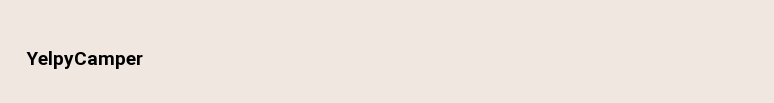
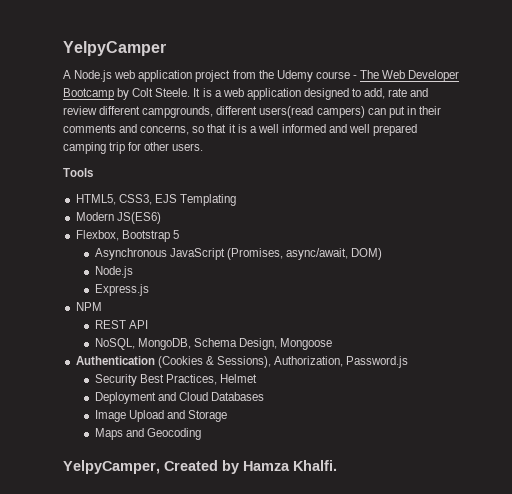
+ A Node.js web application project from the Udemy course - The Web Developer Bootcamp by Colt Steele. It is a web application designed to add, rate and review different campgrounds, different users(read campers) can put in their comments and concerns, so that it is a well informed and well prepared camping trip for other users.
+ Tools
+ HTML5, CSS3, EJS Templating
+ Modern JS(ES6)
+ Flexbox, Bootstrap 5
+ Asynchronous JavaScript (Promises, async/await, DOM)
+ Node.js
+ Express.js
+ NPM
+ REST API
+ NoSQL, MongoDB, Schema Design, Mongoose
+ Authentication (Cookies & Sessions), Authorization, Password.js
+ Security Best Practices, Helmet
+ Deployment and Cloud Databases
+ Image Upload and Storage
+ Maps and Geocoding
+ YelpyCamper, Created by Hamza Khalfi.

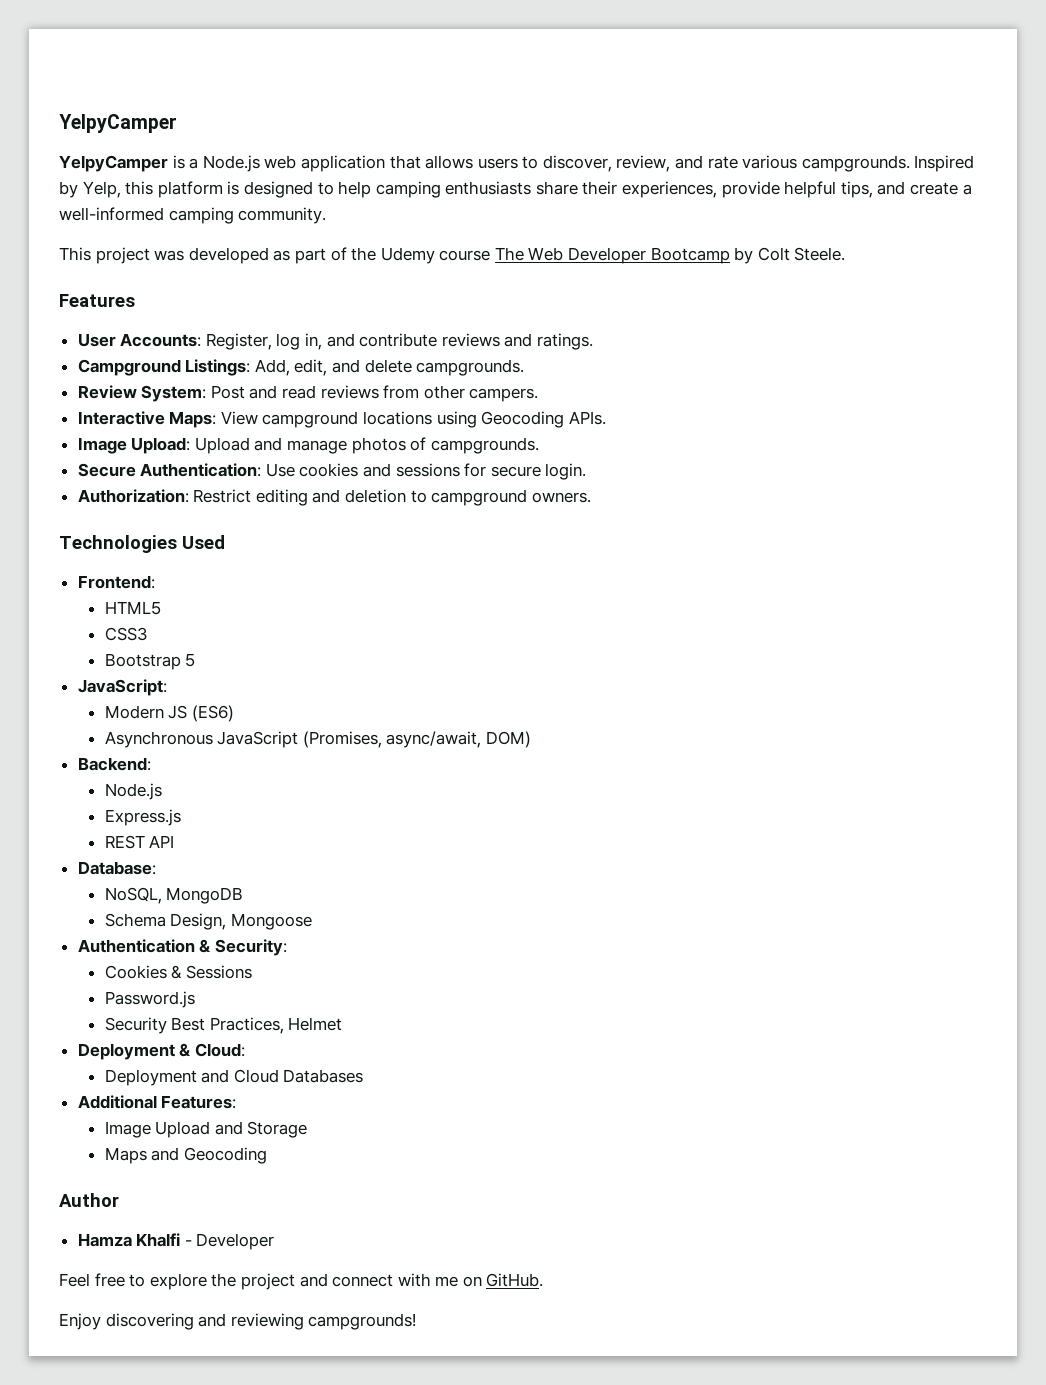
- A Node.js web application project from the Udemy course - The Web Developer Bootcamp by Colt Steele. It is a web application designed to add, rate and review different campgrounds, different users(read campers) can put in their comments and concerns, so that it is a well informed and well prepared camping trip for other users.
- Tools
- HTML5, CSS3, EJS Templating
- Modern JS(ES6)
- Flexbox, Bootstrap 5
+ YelpyCamper is a Node.js web application that allows users to discover, review, and rate various campgrounds. Inspired by Yelp, this platform is designed to help camping enthusiasts share their experiences, provide helpful tips, and create a well-informed camping community.
+ This project was developed as part of the Udemy course The Web Developer Bootcamp by Colt Steele.
+ Features
+ User Accounts: Register, log in, and contribute reviews and ratings.
+ Campground Listings: Add, edit, and delete campgrounds.
+ Review System: Post and read reviews from other campers.
+ Interactive Maps: View campground locations using Geocoding APIs.
+ Image Upload: Upload and manage photos of campgrounds.
+ Secure Authentication: Use cookies and sessions for secure login.
+ Authorization: Restrict editing and deletion to campground owners.
+ Technologies Used
+ Frontend:
+ HTML5
+ CSS3
+ Bootstrap 5
+ JavaScript:
+ Modern JS (ES6)
+ Backend:
- NPM
+ Database:
- NoSQL, MongoDB, Schema Design, Mongoose
+ NoSQL, MongoDB
+ Schema Design, Mongoose
- Authentication (Cookies & Sessions), Authorization, Password.js
+ Authentication & Security:
+ Cookies & Sessions
+ Password.js
+ Deployment & Cloud:
+ Additional Features:
- YelpyCamper, Created by Hamza Khalfi.
+ Author
+ Hamza Khalfi - Developer
+ Feel free to explore the project and connect with me on GitHub.
+ Enjoy discovering and reviewing campgrounds!

